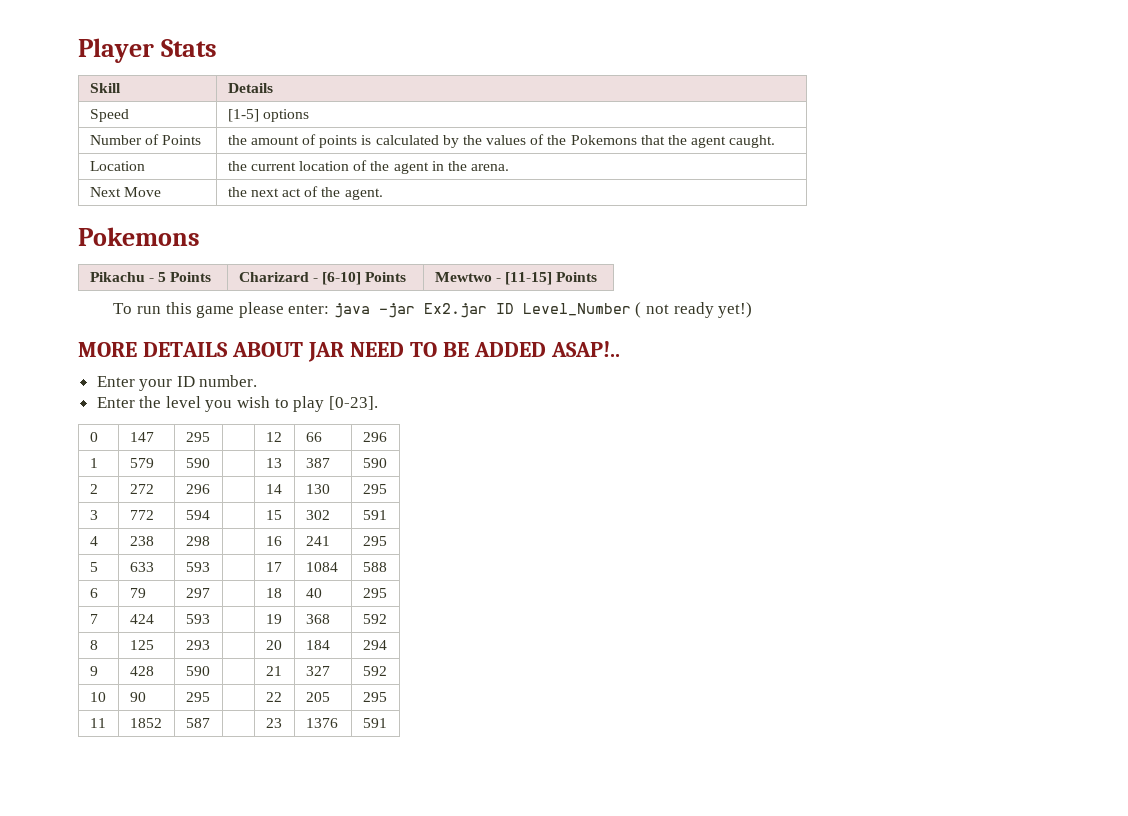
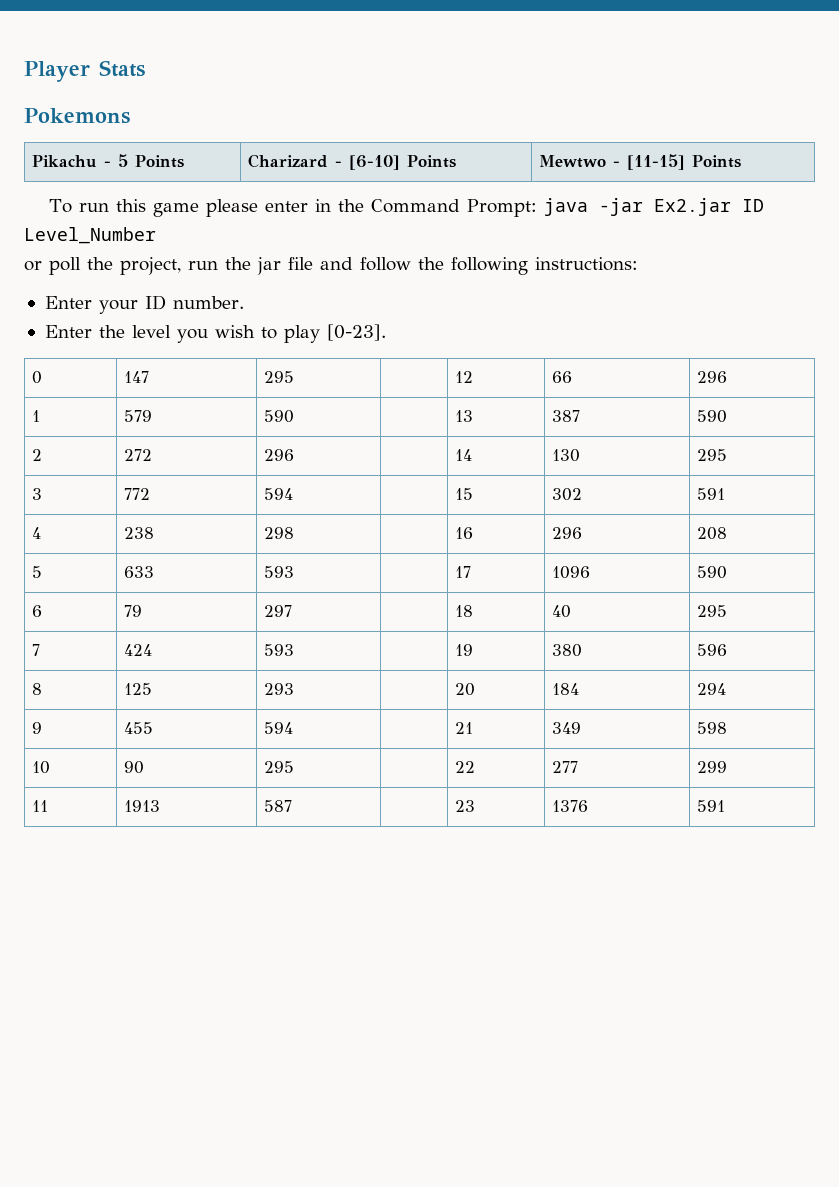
- Skill | Details
- Speed | [1-5] options
- Number of Points | the amount of points is calculated by the values of the Pokemons that the agent caught.
- Location | the current location of the agent in the arena.
- Next Move | the next act of the agent.
- To run this game please enter: java -jar Ex2.jar ID Level_Number ( not ready yet!)
- MORE DETAILS ABOUT JAR NEED TO BE ADDED ASAP!..
+ To run this game please enter in the Command Prompt: java -jar Ex2.jar ID Level_Number
+ or poll the project, run the jar file and follow the following instructions:
- 4 | 238 | 298 | | 16 | 241 | 295
+ 4 | 238 | 298 | | 16 | 296 | 208
- 5 | 633 | 593 | | 17 | 1084 | 588
+ 5 | 633 | 593 | | 17 | 1096 | 590
- 7 | 424 | 593 | | 19 | 368 | 592
+ 7 | 424 | 593 | | 19 | 380 | 596
- 9 | 428 | 590 | | 21 | 327 | 592
+ 9 | 455 | 594 | | 21 | 349 | 598
- 10 | 90 | 295 | | 22 | 205 | 295
+ 10 | 90 | 295 | | 22 | 277 | 299
- 11 | 1852 | 587 | | 23 | 1376 | 591
+ 11 | 1913 | 587 | | 23 | 1376 | 591

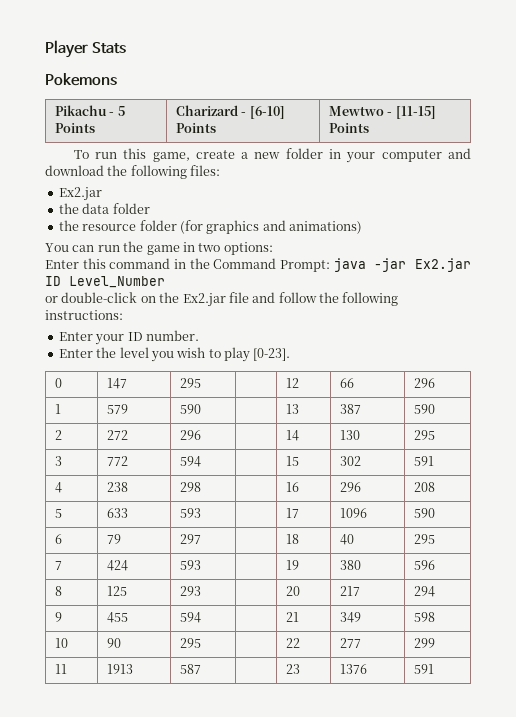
- To run this game please enter in the Command Prompt: java -jar Ex2.jar ID Level_Number
+ To run this game, create a new folder in your computer and download the following files:
+ Ex2.jar
+ the data folder
+ the resource folder (for graphics and animations)
+ You can run the game in two options:
+ Enter this command in the Command Prompt: java -jar Ex2.jar ID Level_Number
- or poll the project, run the jar file and follow the following instructions:
+ or double-click on the Ex2.jar file and follow the following instructions:
- 8 | 125 | 293 | | 20 | 184 | 294
+ 8 | 125 | 293 | | 20 | 217 | 294

